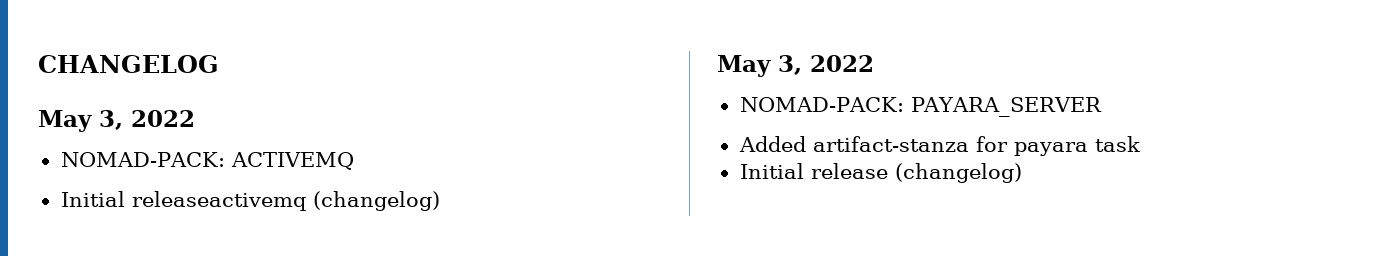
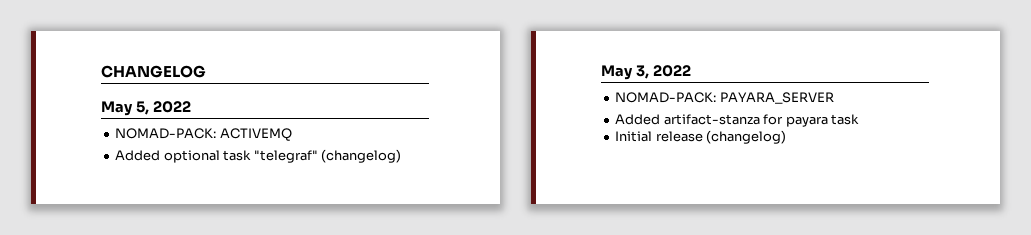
  CHANGELOG
- May 3, 2022
+ May 5, 2022
- Initial releaseactivemq (changelog)
+ Added optional task "telegraf" (changelog)

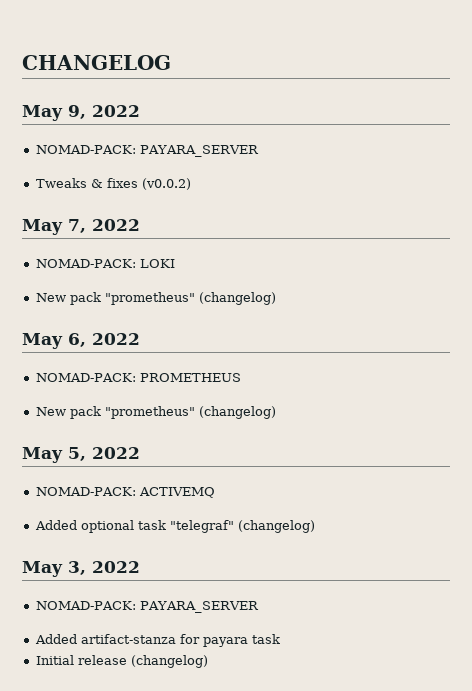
+ May 9, 2022
+ NOMAD-PACK: PAYARA_SERVER
+ Tweaks & fixes (v0.0.2)
+ May 7, 2022
+ NOMAD-PACK: LOKI
+ New pack "prometheus" (changelog)
+ May 6, 2022
+ NOMAD-PACK: PROMETHEUS
+ New pack "prometheus" (changelog)

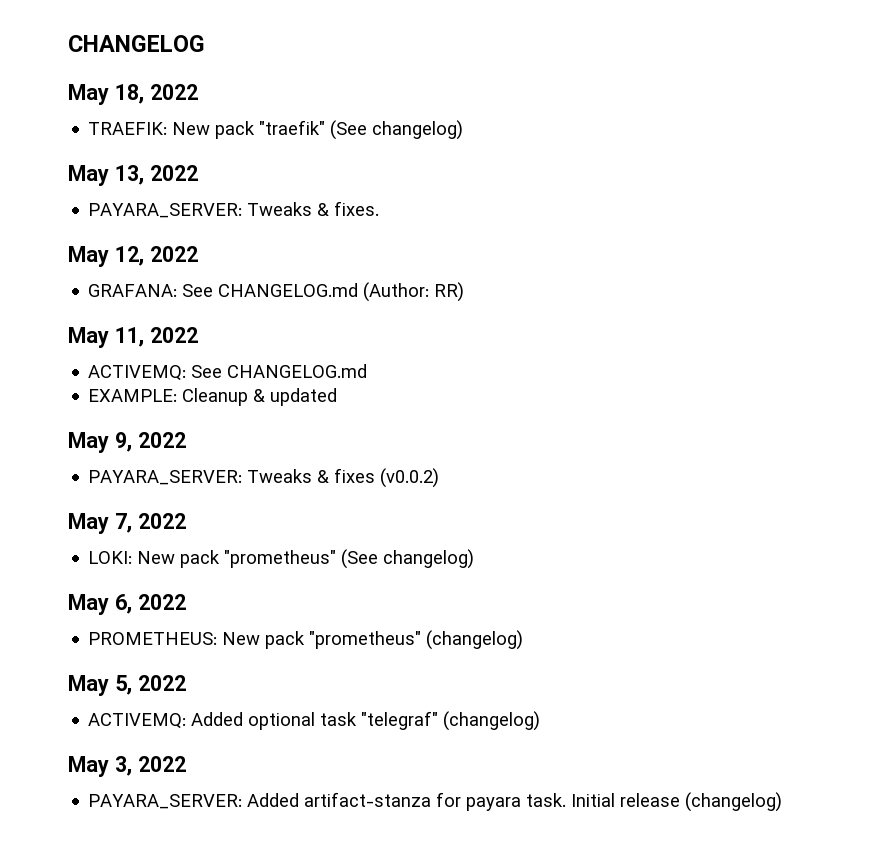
+ May 18, 2022
+ TRAEFIK: New pack "traefik" (See changelog)
+ May 13, 2022
+ PAYARA_SERVER: Tweaks & fixes.
+ May 12, 2022
+ GRAFANA: See CHANGELOG.md (Author: RR)
+ May 11, 2022
+ ACTIVEMQ: See CHANGELOG.md
+ EXAMPLE: Cleanup & updated
  May 9, 2022
- NOMAD-PACK: PAYARA_SERVER
- Tweaks & fixes (v0.0.2)
+ PAYARA_SERVER: Tweaks & fixes (v0.0.2)
- NOMAD-PACK: LOKI
- New pack "prometheus" (changelog)
+ LOKI: New pack "prometheus" (See changelog)
- NOMAD-PACK: PROMETHEUS
- New pack "prometheus" (changelog)
+ PROMETHEUS: New pack "prometheus" (changelog)
- NOMAD-PACK: ACTIVEMQ
- Added optional task "telegraf" (changelog)
+ ACTIVEMQ: Added optional task "telegraf" (changelog)
  May 3, 2022
- NOMAD-PACK: PAYARA_SERVER
- Added artifact-stanza for payara task
- Initial release (changelog)
+ PAYARA_SERVER: Added artifact-stanza for payara task. Initial release (changelog)

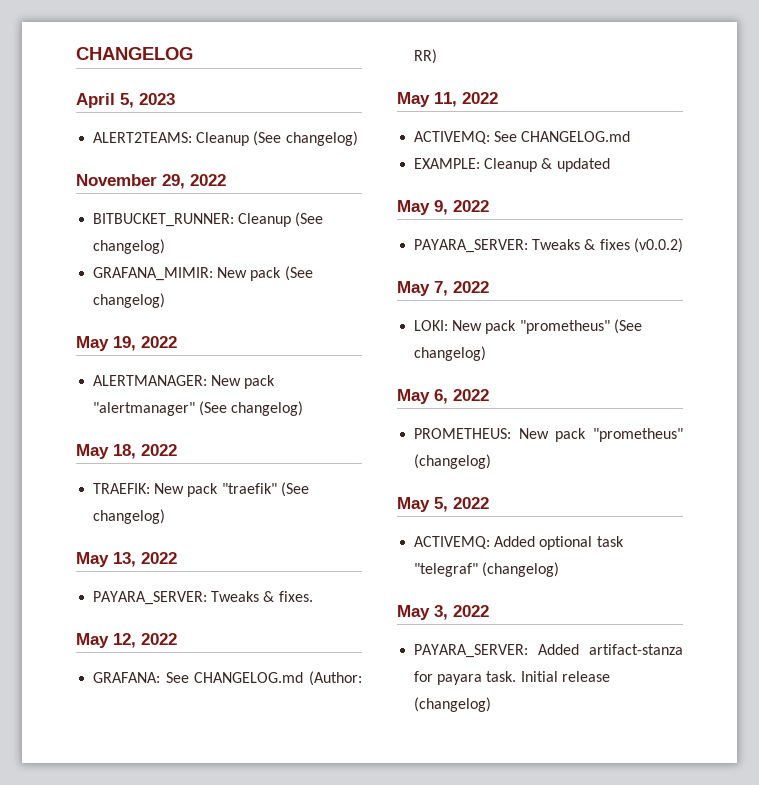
+ April 5, 2023
+ ALERT2TEAMS: Cleanup (See changelog)
+ November 29, 2022
+ BITBUCKET_RUNNER: Cleanup (See changelog)
+ GRAFANA_MIMIR: New pack (See changelog)
+ May 19, 2022
+ ALERTMANAGER: New pack "alertmanager" (See changelog)

